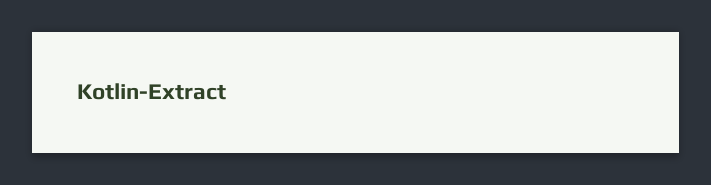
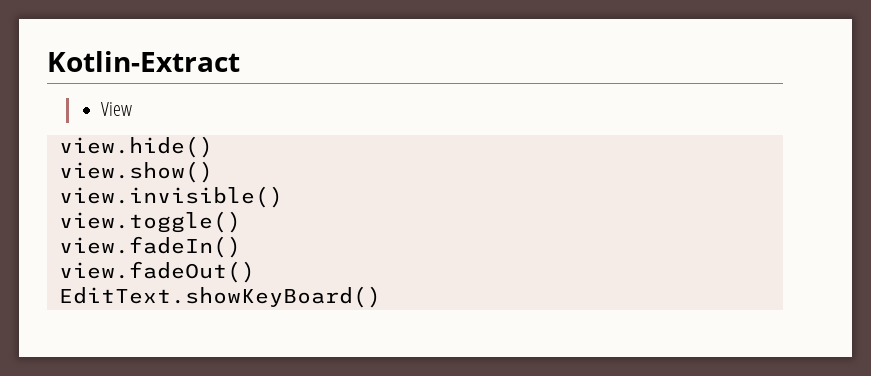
+ View
+ view.hide()
+ view.show()
+ view.invisible()
+ view.toggle()
+ view.fadeIn()
+ view.fadeOut()
+ EditText.showKeyBoard()

